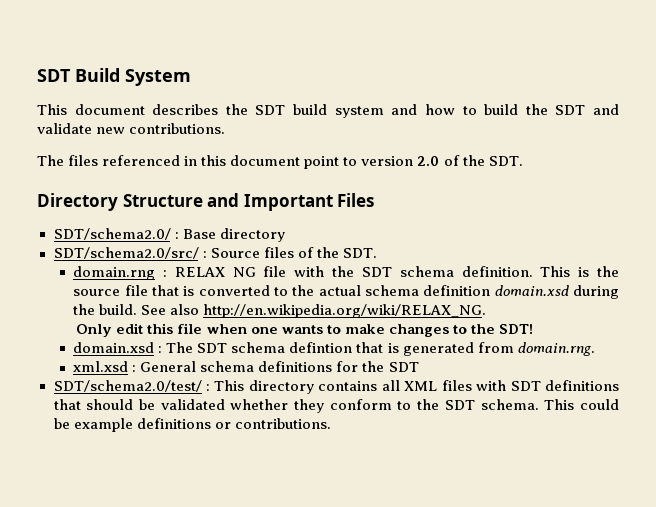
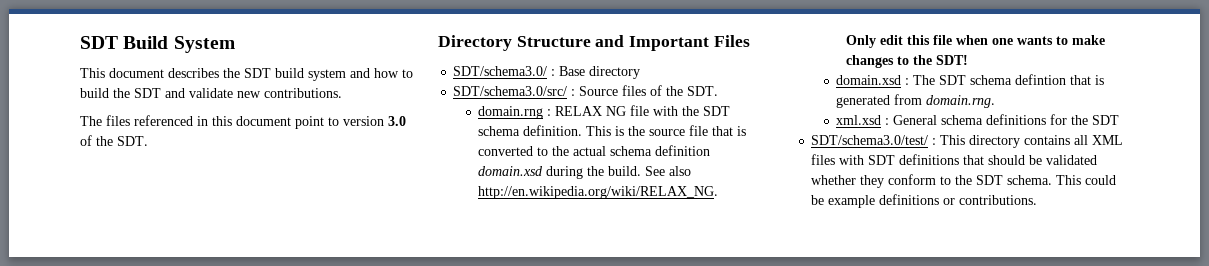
- The files referenced in this document point to version 2.0 of the SDT.
+ The files referenced in this document point to version 3.0 of the SDT.
- SDT/schema2.0/ : Base directory
+ SDT/schema3.0/ : Base directory
- SDT/schema2.0/src/ : Source files of the SDT.
+ SDT/schema3.0/src/ : Source files of the SDT.
- SDT/schema2.0/test/ : This directory contains all XML files with SDT definitions that should be validated whether they conform to the SDT schema.
+ SDT/schema3.0/test/ : This directory contains all XML files with SDT definitions that should be validated whether they conform to the SDT schema.

